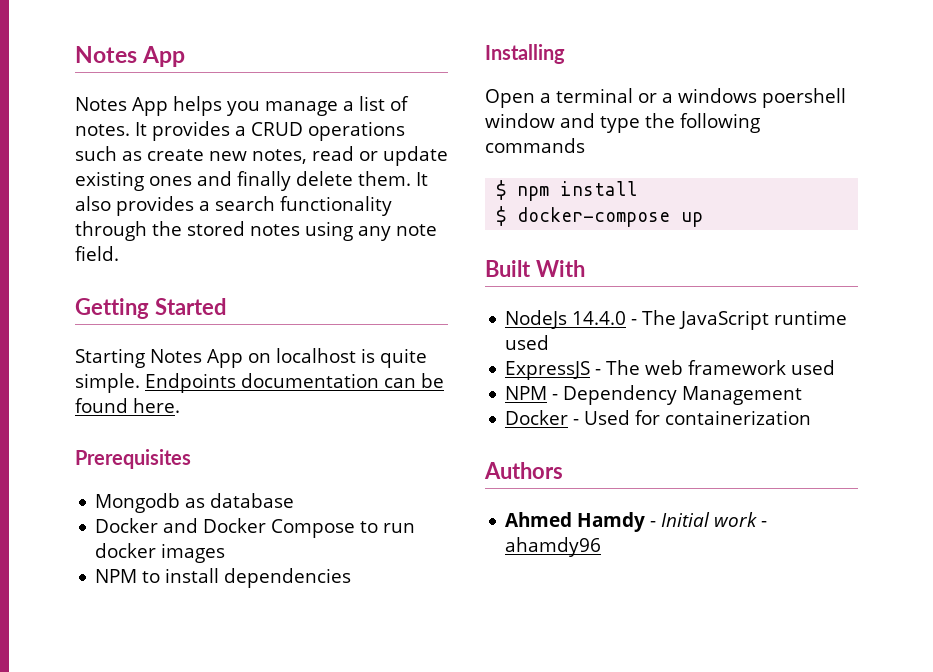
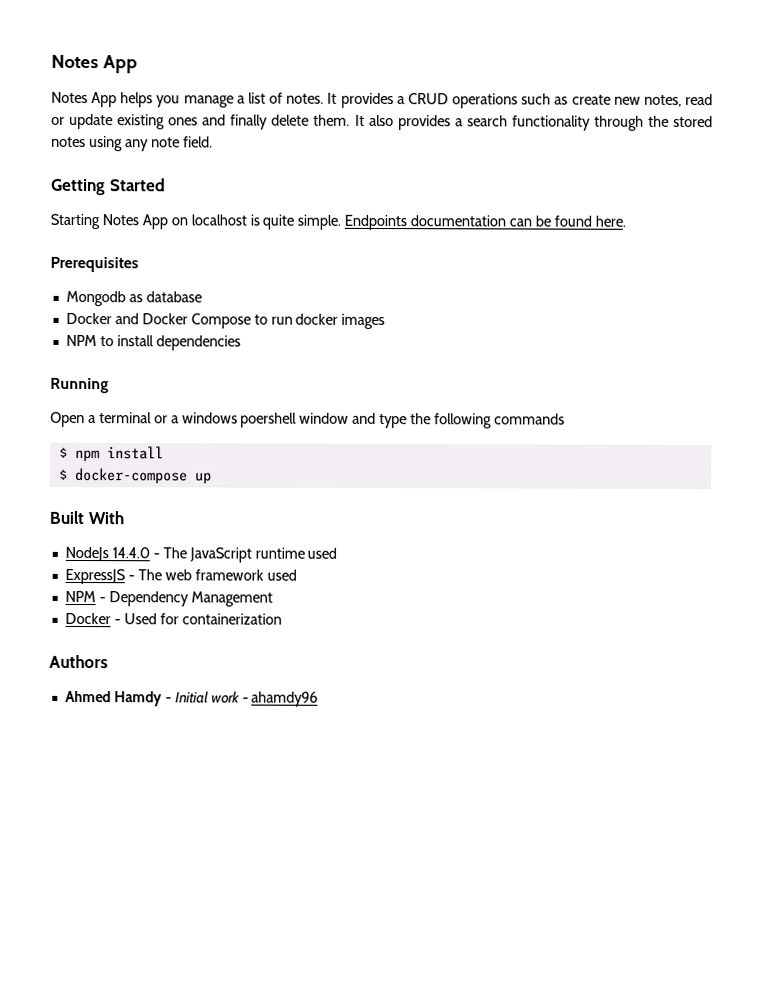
- Installing
+ Running

